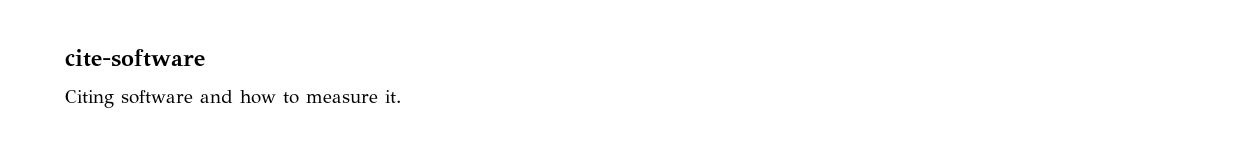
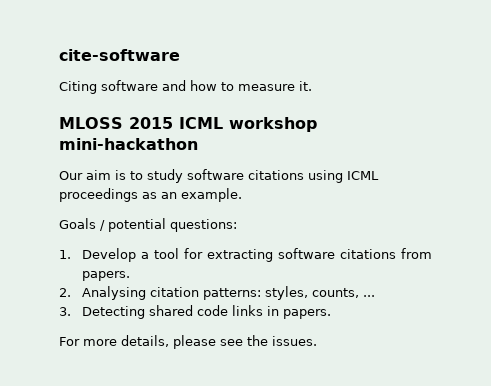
+ MLOSS 2015 ICML workshop mini-hackathon
+ Our aim is to study software citations using ICML proceedings as an example.
+ Goals / potential questions:
+ 1. Develop a tool for extracting software citations from papers.
+ 2. Analysing citation patterns: styles, counts, ...
+ 3. Detecting shared code links in papers.
+ For more details, please see the issues.

